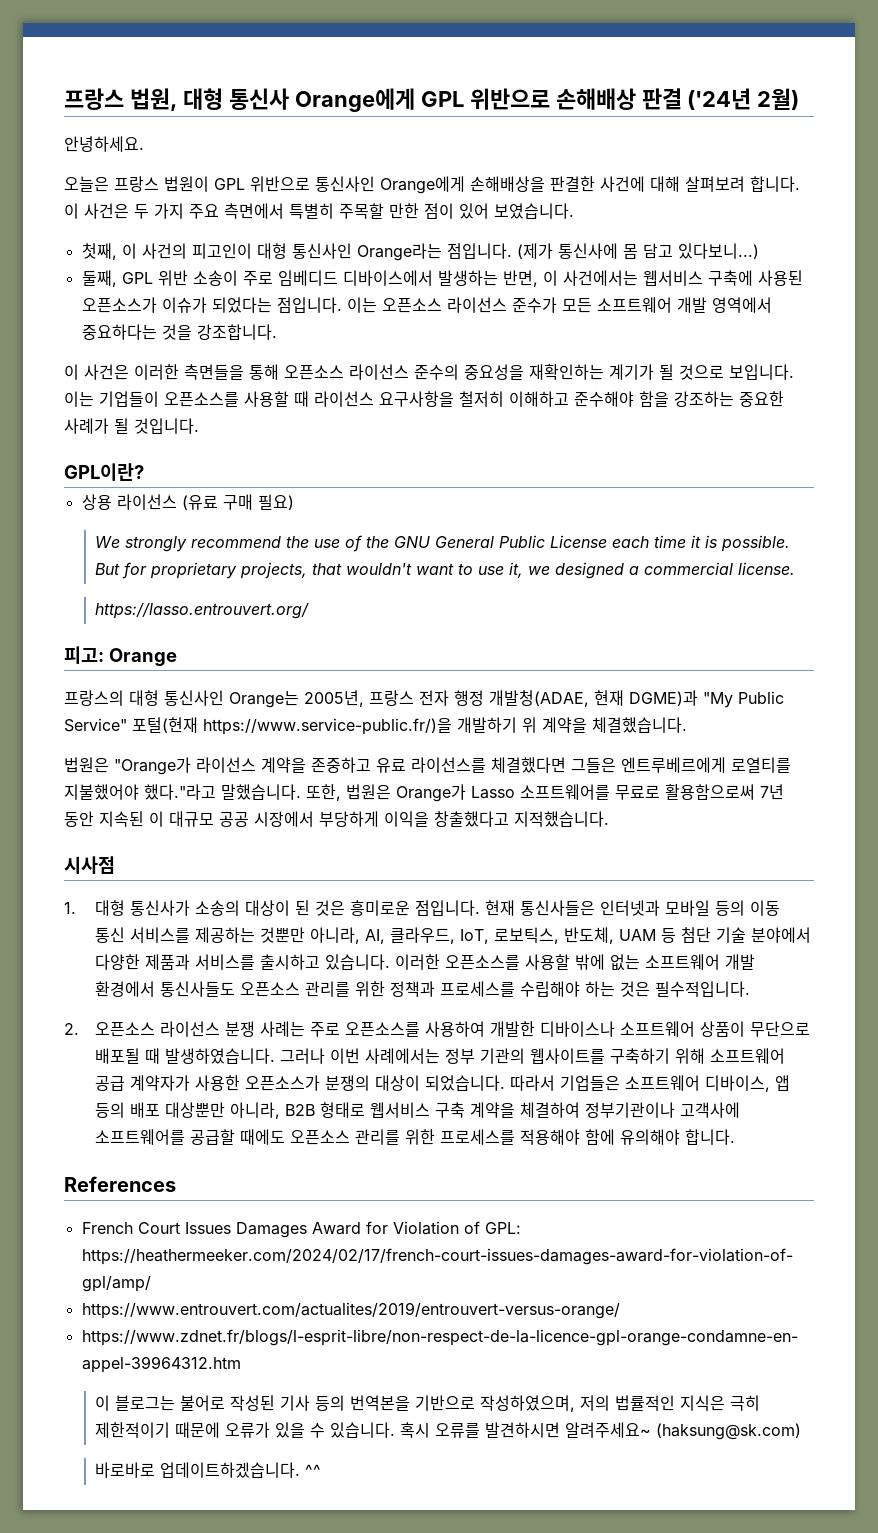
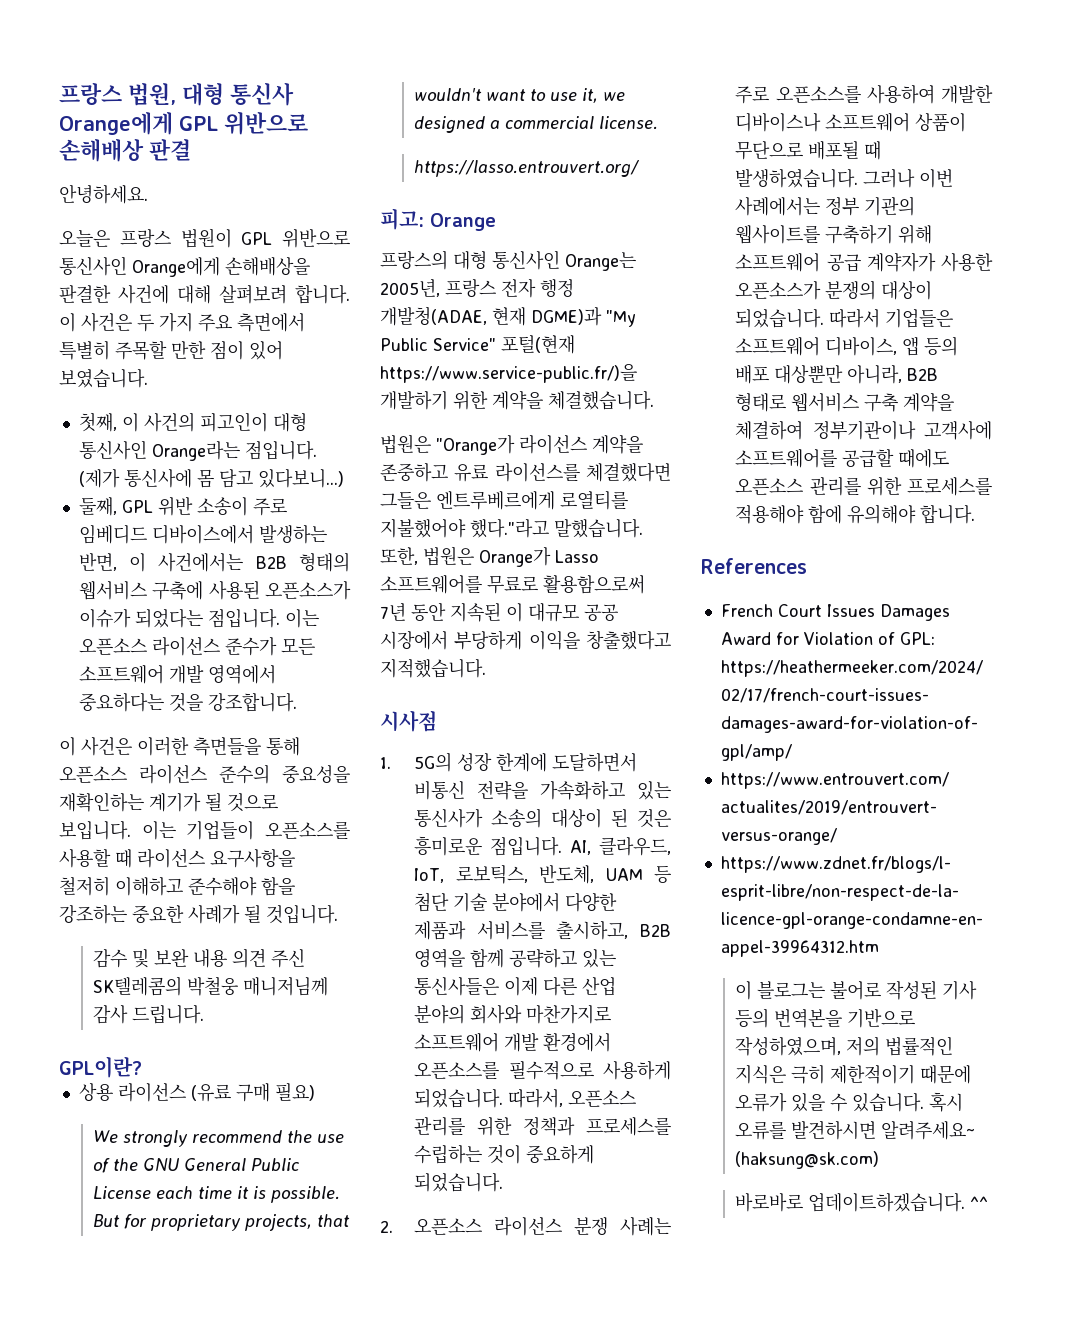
- 프랑스 법원, 대형 통신사 Orange에게 GPL 위반으로 손해배상 판결 ('24년 2월)
+ 프랑스 법원, 대형 통신사 Orange에게 GPL 위반으로 손해배상 판결
- 둘째, GPL 위반 소송이 주로 임베디드 디바이스에서 발생하는 반면, 이 사건에서는 웹서비스 구축에 사용된 오픈소스가 이슈가 되었다는 점입니다.
+ 둘째, GPL 위반 소송이 주로 임베디드 디바이스에서 발생하는 반면, 이 사건에서는 B2B 형태의 웹서비스 구축에 사용된 오픈소스가 이슈가 되었다는 점입니다.
+ 감수 및 보완 내용 의견 주신 SK텔레콤의 박철웅 매니저님께 감사 드립니다.
- 프랑스의 대형 통신사인 Orange는 2005년, 프랑스 전자 행정 개발청(ADAE, 현재 DGME)과 "My Public Service" 포털(현재 https://www.service-public.fr/)을 개발하기 위 계약을 체결했습니다.
+ 프랑스의 대형 통신사인 Orange는 2005년, 프랑스 전자 행정 개발청(ADAE, 현재 DGME)과 "My Public Service" 포털(현재 https://www.service-public.fr/)을 개발하기 위한 계약을 체결했습니다.
- 1. 대형 통신사가 소송의 대상이 된 것은 흥미로운 점입니다.
+ 1. 5G의 성장 한계에 도달하면서 비통신 전략을 가속화하고 있는 통신사가 소송의 대상이 된 것은 흥미로운 점입니다.
- 현재 통신사들은 인터넷과 모바일 등의 이동 통신 서비스를 제공하는 것뿐만 아니라, AI, 클라우드, IoT, 로보틱스, 반도체, UAM 등 첨단 기술 분야에서 다양한 제품과 서비스를 출시하고 있습니다. 이러한 오픈소스를 사용할 밖에 없는 소프트웨어 개발 환경에서 통신사들도 오픈소스 관리를 위한 정책과 프로세스를 수립해야 하는 것은 필수적입니다.
+ AI, 클라우드, IoT, 로보틱스, 반도체, UAM 등 첨단 기술 분야에서 다양한 제품과 서비스를 출시하고, B2B 영역을 함께 공략하고 있는 통신사들은 이제 다른 산업 분야의 회사와 마찬가지로 소프트웨어 개발 환경에서 오픈소스를 필수적으로 사용하게 되었습니다. 따라서, 오픈소스 관리를 위한 정책과 프로세스를 수립하는 것이 중요하게 되었습니다.

